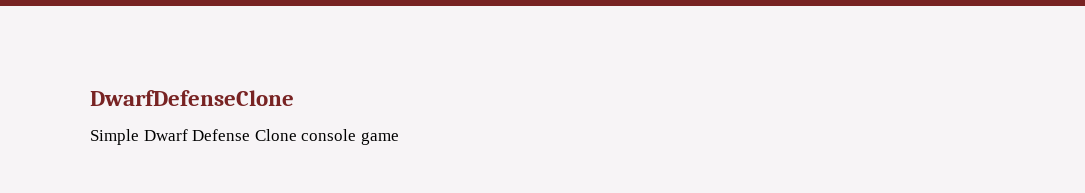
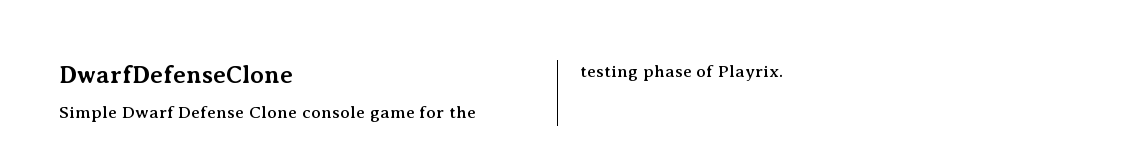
- Simple Dwarf Defense Clone console game
+ Simple Dwarf Defense Clone console game for the testing phase of Playrix.

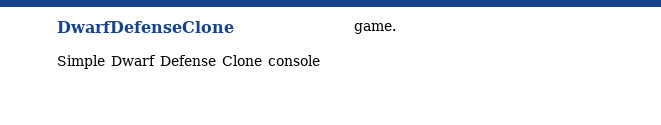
- Simple Dwarf Defense Clone console game for the testing phase of Playrix.
+ Simple Dwarf Defense Clone console game.

